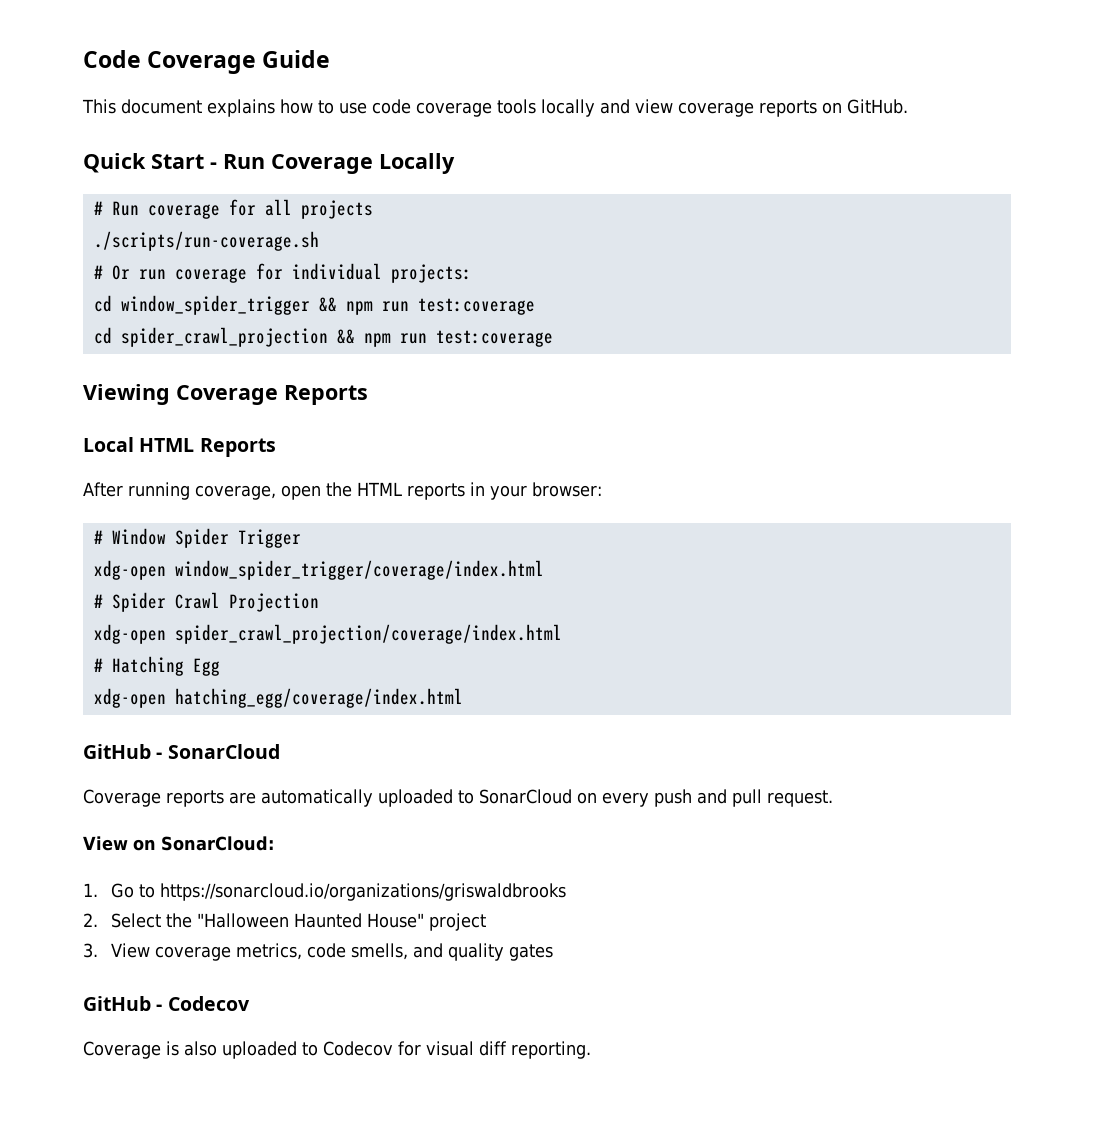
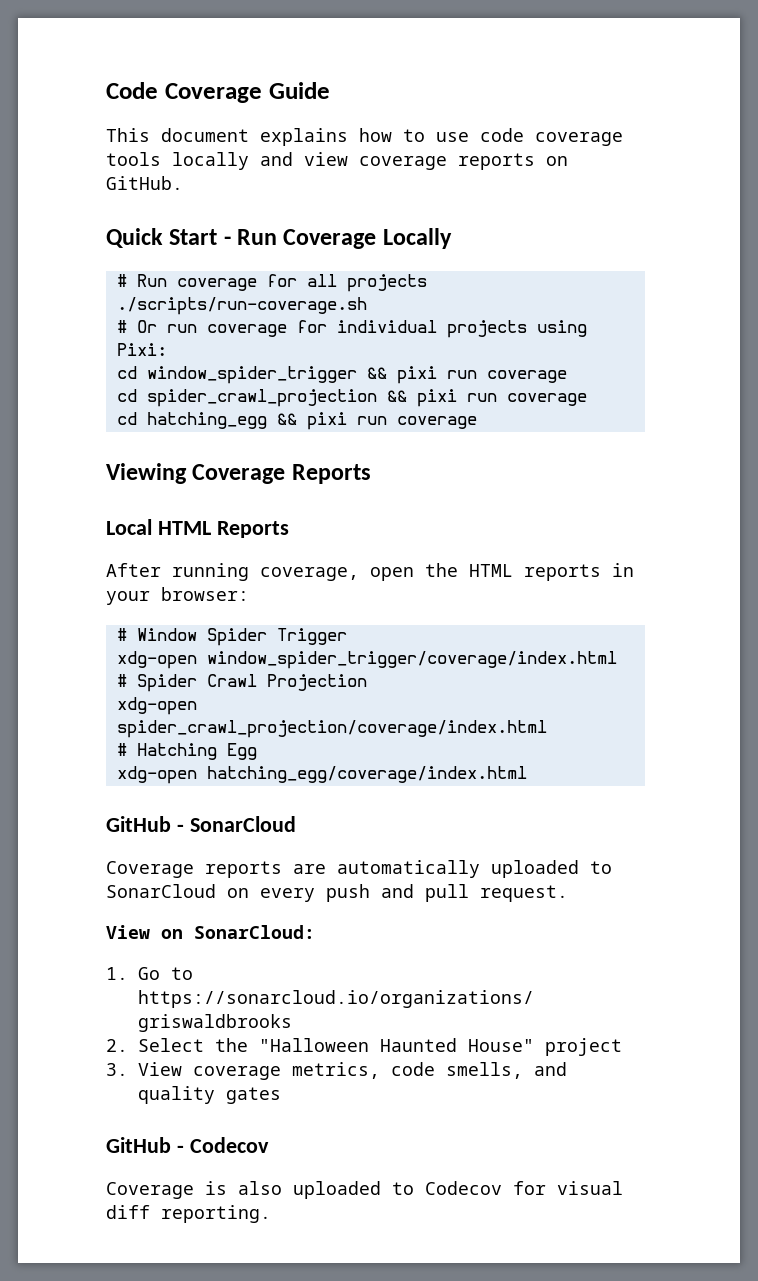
- # Or run coverage for individual projects:
+ # Or run coverage for individual projects using Pixi:
- cd window_spider_trigger && npm run test:coverage
+ cd window_spider_trigger && pixi run coverage
- cd spider_crawl_projection && npm run test:coverage
+ cd spider_crawl_projection && pixi run coverage
+ cd hatching_egg && pixi run coverage

